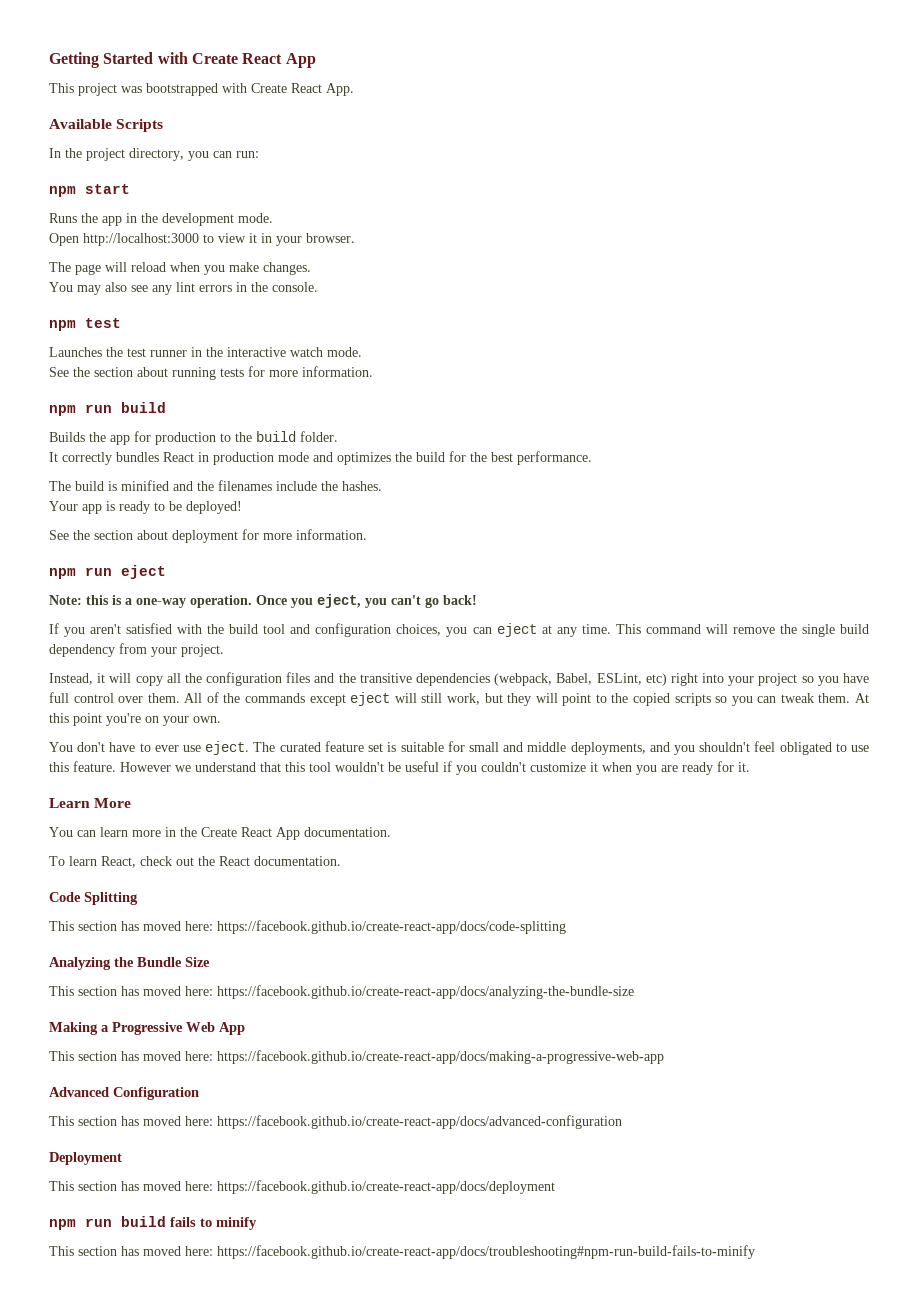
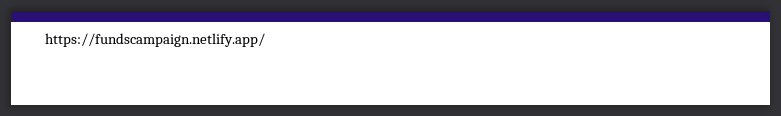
- Getting Started with Create React App
- This project was bootstrapped with Create React App.
- Available Scripts
- In the project directory, you can run:
- npm start
- Runs the app in the development mode.
- Open http://localhost:3000 to view it in your browser.
- The page will reload when you make changes.
- You may also see any lint errors in the console.
- npm test
- Launches the test runner in the interactive watch mode.
- See the section about running tests for more information.
- npm run build
- Builds the app for production to the build folder.
- It correctly bundles React in production mode and optimizes the build for the best performance.
- The build is minified and the filenames include the hashes.
- Your app is ready to be deployed!
- See the section about deployment for more information.
- npm run eject
- Note: this is a one-way operation. Once you eject, you can't go back!
- If you aren't satisfied with the build tool and configuration choices, you can eject at any time. This command will remove the single build dependency from your project.
- Instead, it will copy all the configuration files and the transitive dependencies (webpack, Babel, ESLint, etc) right into your project so you have full control over them. All of the commands except eject will still work, but they will point to the copied scripts so you can tweak them. At this point you're on your own.
- You don't have to ever use eject. The curated feature set is suitable for small and middle deployments, and you shouldn't feel obligated to use this feature. However we understand that this tool wouldn't be useful if you couldn't customize it when you are ready for it.
- Learn More
- You can learn more in the Create React App documentation.
- To learn React, check out the React documentation.
- Code Splitting
- This section has moved here: https://facebook.github.io/create-react-app/docs/code-splitting
- Analyzing the Bundle Size
- This section has moved here: https://facebook.github.io/create-react-app/docs/analyzing-the-bundle-size
- Making a Progressive Web App
- This section has moved here: https://facebook.github.io/create-react-app/docs/making-a-progressive-web-app
- Advanced Configuration
- This section has moved here: https://facebook.github.io/create-react-app/docs/advanced-configuration
- Deployment
- This section has moved here: https://facebook.github.io/create-react-app/docs/deployment
- npm run build fails to minify
- This section has moved here: https://facebook.github.io/create-react-app/docs/troubleshooting#npm-run-build-fails-to-minify
+ https://fundscampaign.netlify.app/

